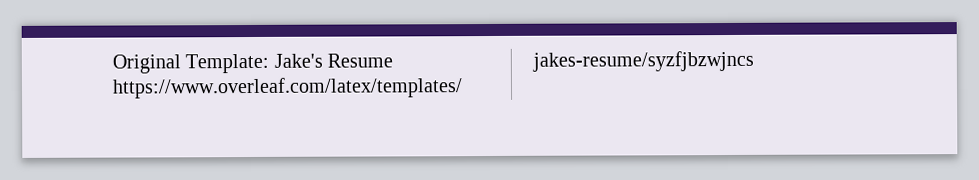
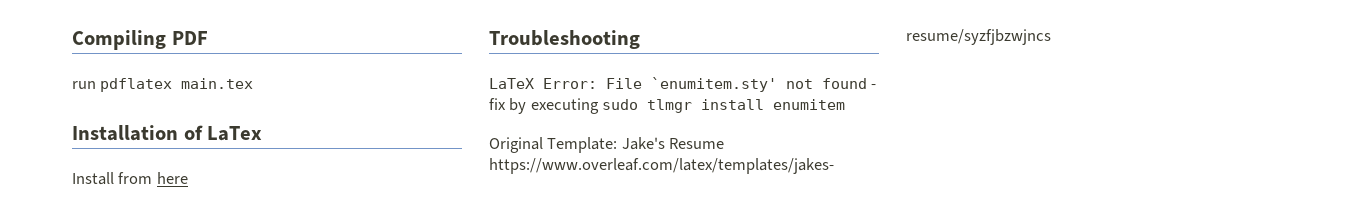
+ Compiling PDF
+ run pdflatex main.tex
+ Installation of LaTex
+ Install from here
+ Troubleshooting
+ LaTeX Error: File `enumitem.sty' not found - fix by executing sudo tlmgr install enumitem

